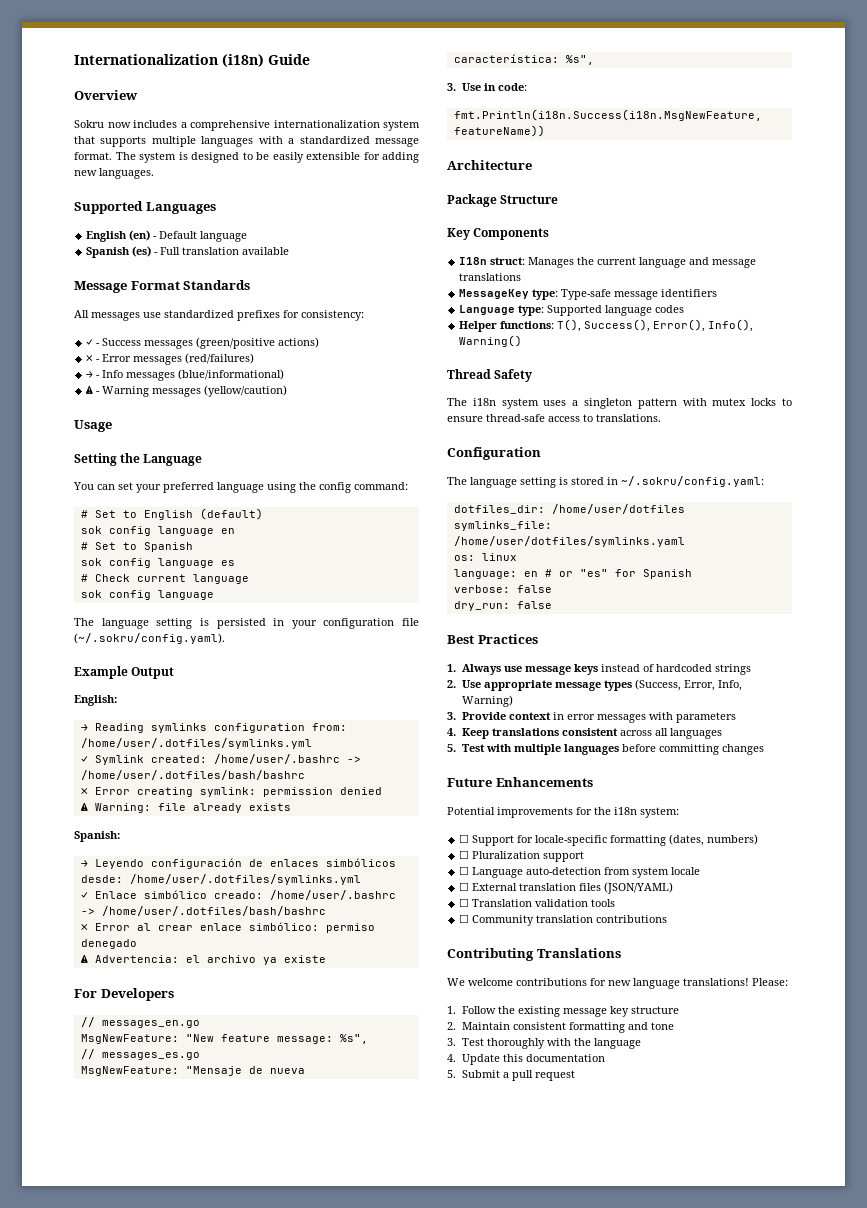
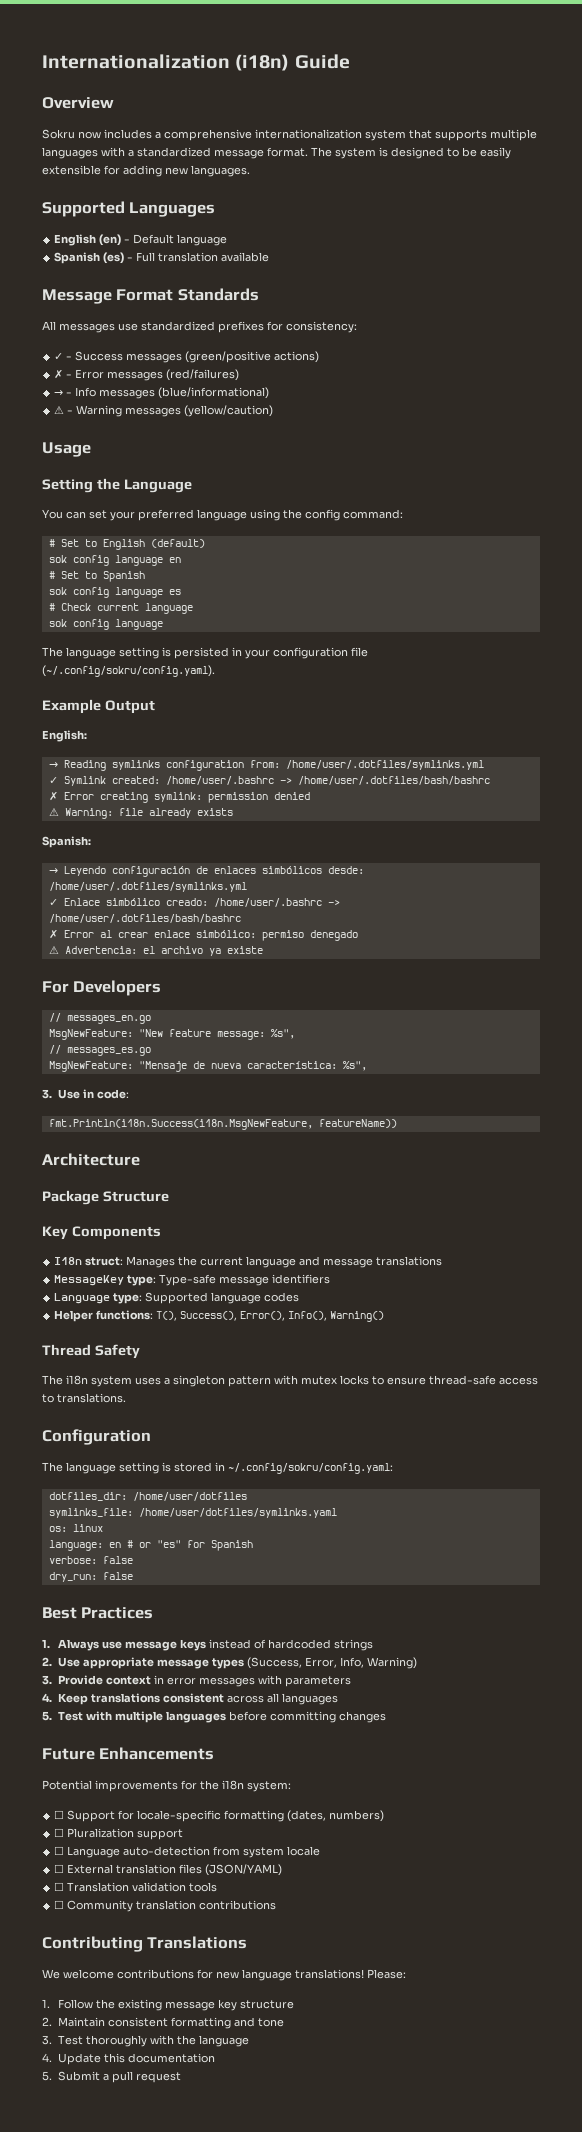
- The language setting is persisted in your configuration file (~/.sokru/config.yaml).
+ The language setting is persisted in your configuration file (~/.config/sokru/config.yaml).
- The language setting is stored in ~/.sokru/config.yaml:
+ The language setting is stored in ~/.config/sokru/config.yaml:

